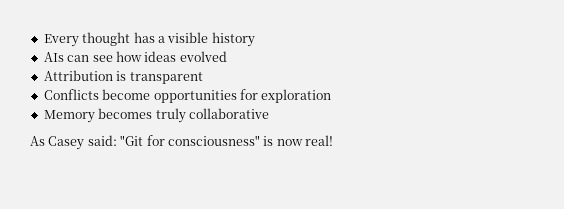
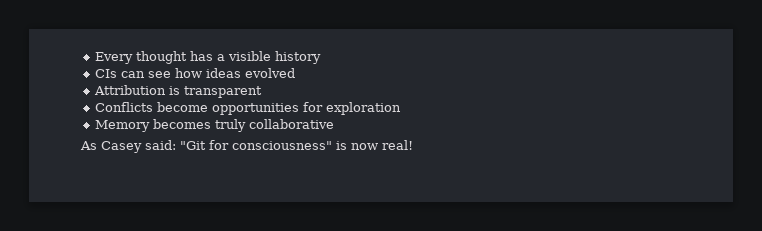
- AIs can see how ideas evolved
+ CIs can see how ideas evolved

